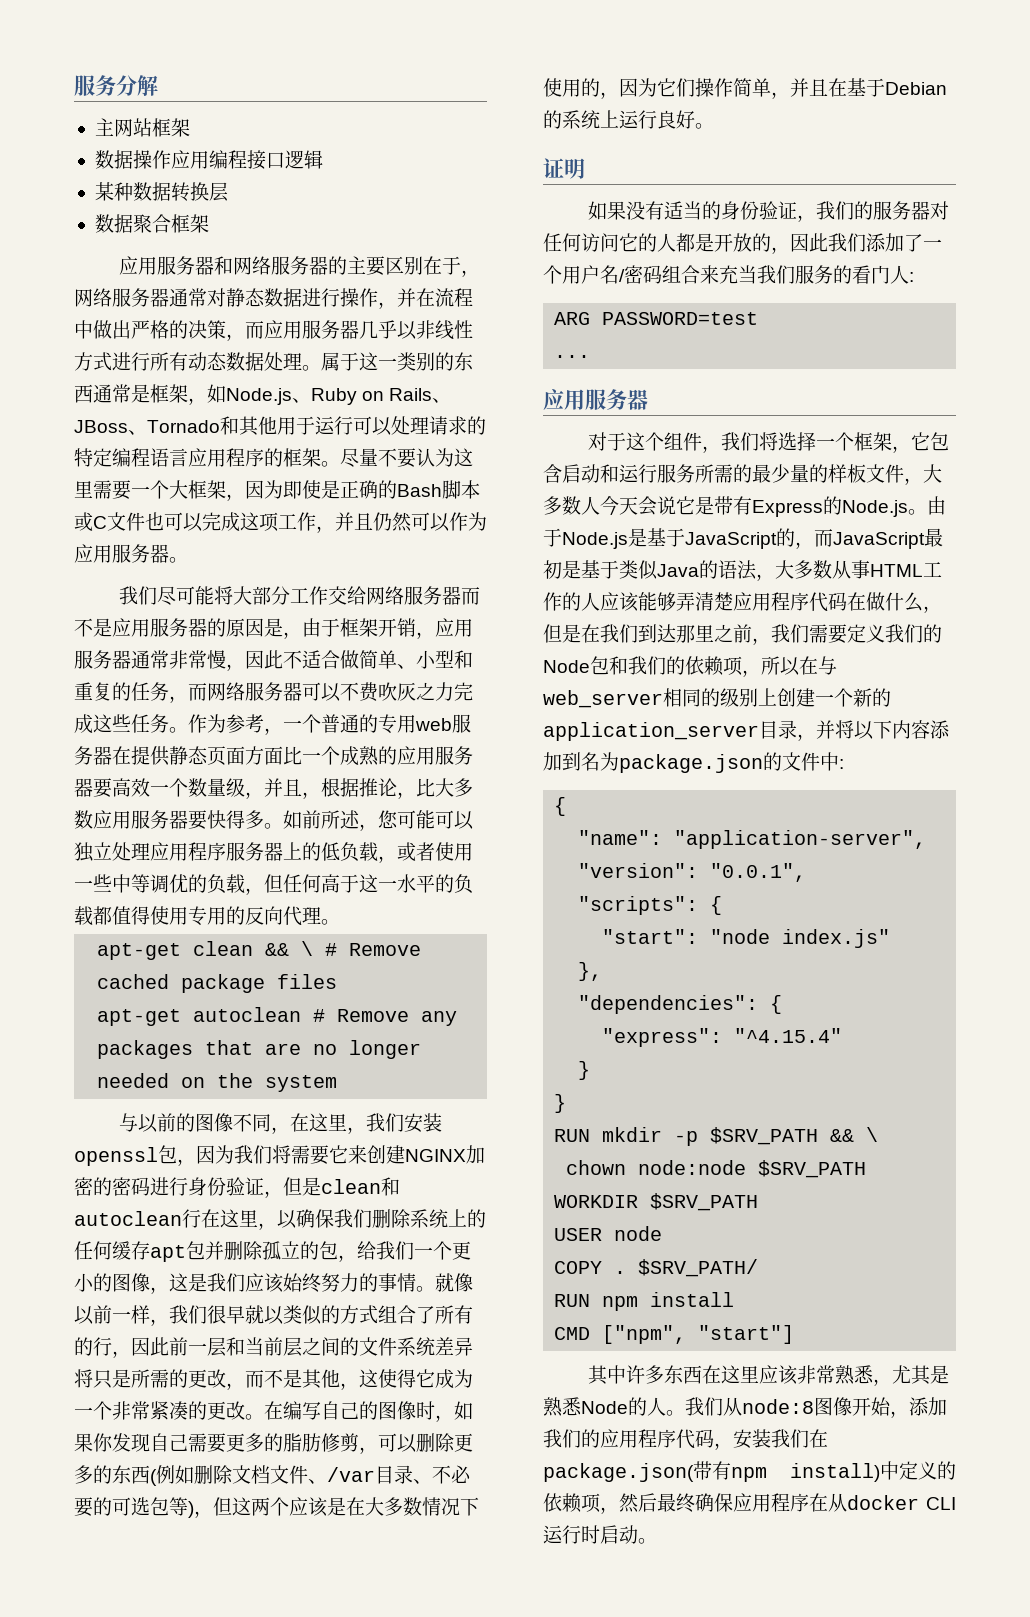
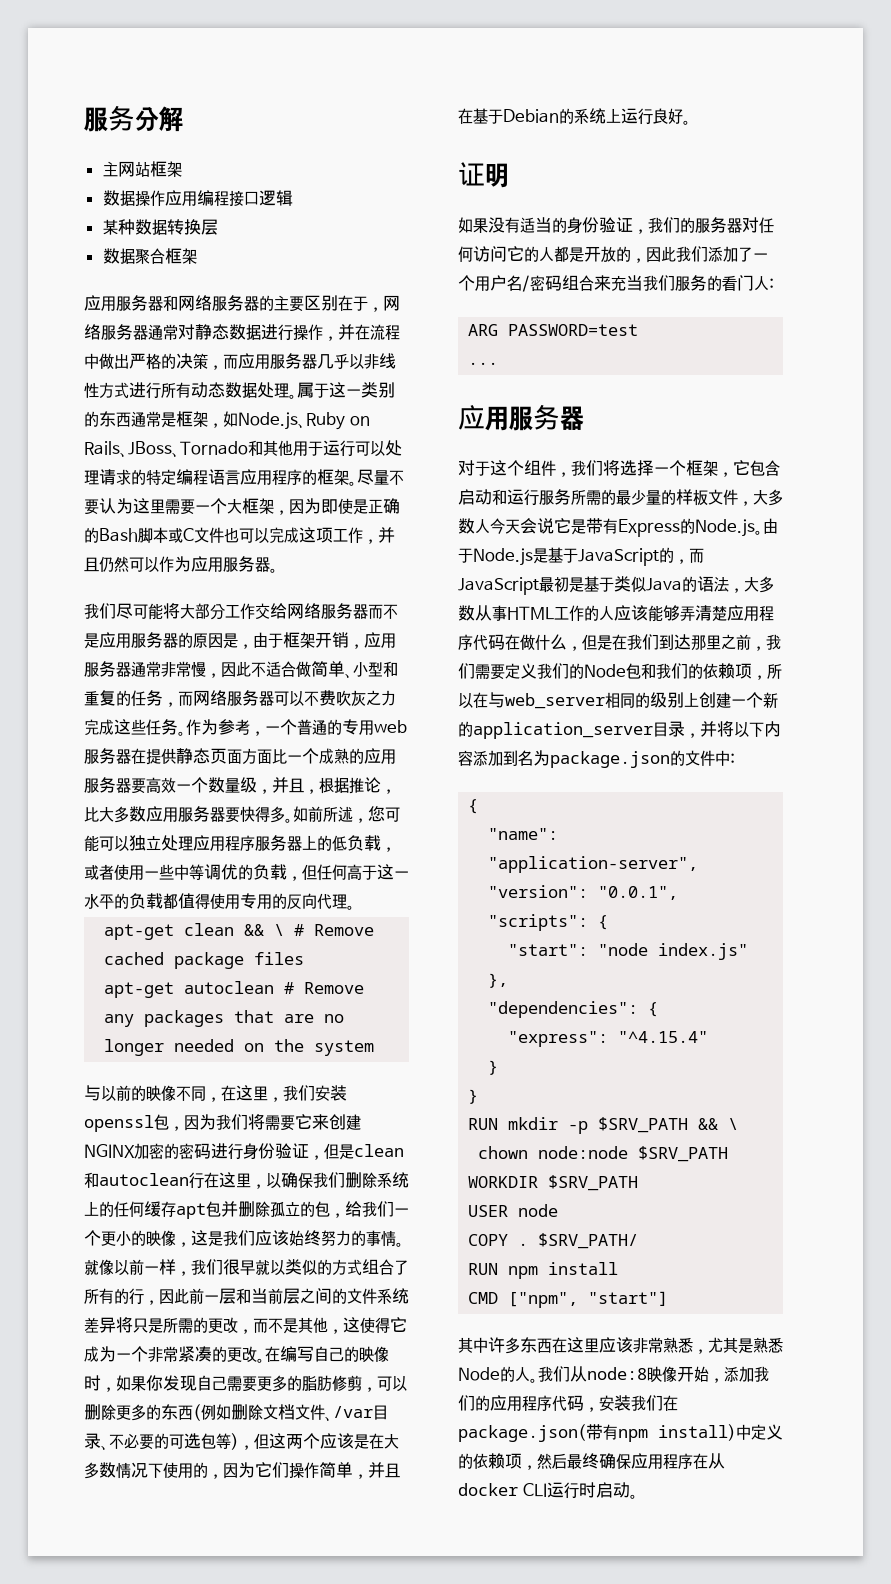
- 与以前的图像不同，在这里，我们安装openssl包，因为我们将需要它来创建NGINX加密的密码进行身份验证，但是clean和autoclean行在这里，以确保我们删除系统上的任何缓存apt包并删除孤立的包，给我们一个更小的图像，这是我们应该始终努力的事情。
+ 与以前的映像不同，在这里，我们安装openssl包，因为我们将需要它来创建NGINX加密的密码进行身份验证，但是clean和autoclean行在这里，以确保我们删除系统上的任何缓存apt包并删除孤立的包，给我们一个更小的映像，这是我们应该始终努力的事情。
- 在编写自己的图像时，如果你发现自己需要更多的脂肪修剪，可以删除更多的东西(例如删除文档文件、/var目录、不必要的可选包等)，但这两个应该是在大多数情况下使用的，因为它们操作简单，并且在基于Debian的系统上运行良好。
+ 在编写自己的映像时，如果你发现自己需要更多的脂肪修剪，可以删除更多的东西(例如删除文档文件、/var目录、不必要的可选包等)，但这两个应该是在大多数情况下使用的，因为它们操作简单，并且在基于Debian的系统上运行良好。
- 我们从node:8图像开始，添加我们的应用程序代码，安装我们在package.json(带有npm install)中定义的依赖项，然后最终确保应用程序在从docker CLI运行时启动。
+ 我们从node:8映像开始，添加我们的应用程序代码，安装我们在package.json(带有npm install)中定义的依赖项，然后最终确保应用程序在从docker CLI运行时启动。

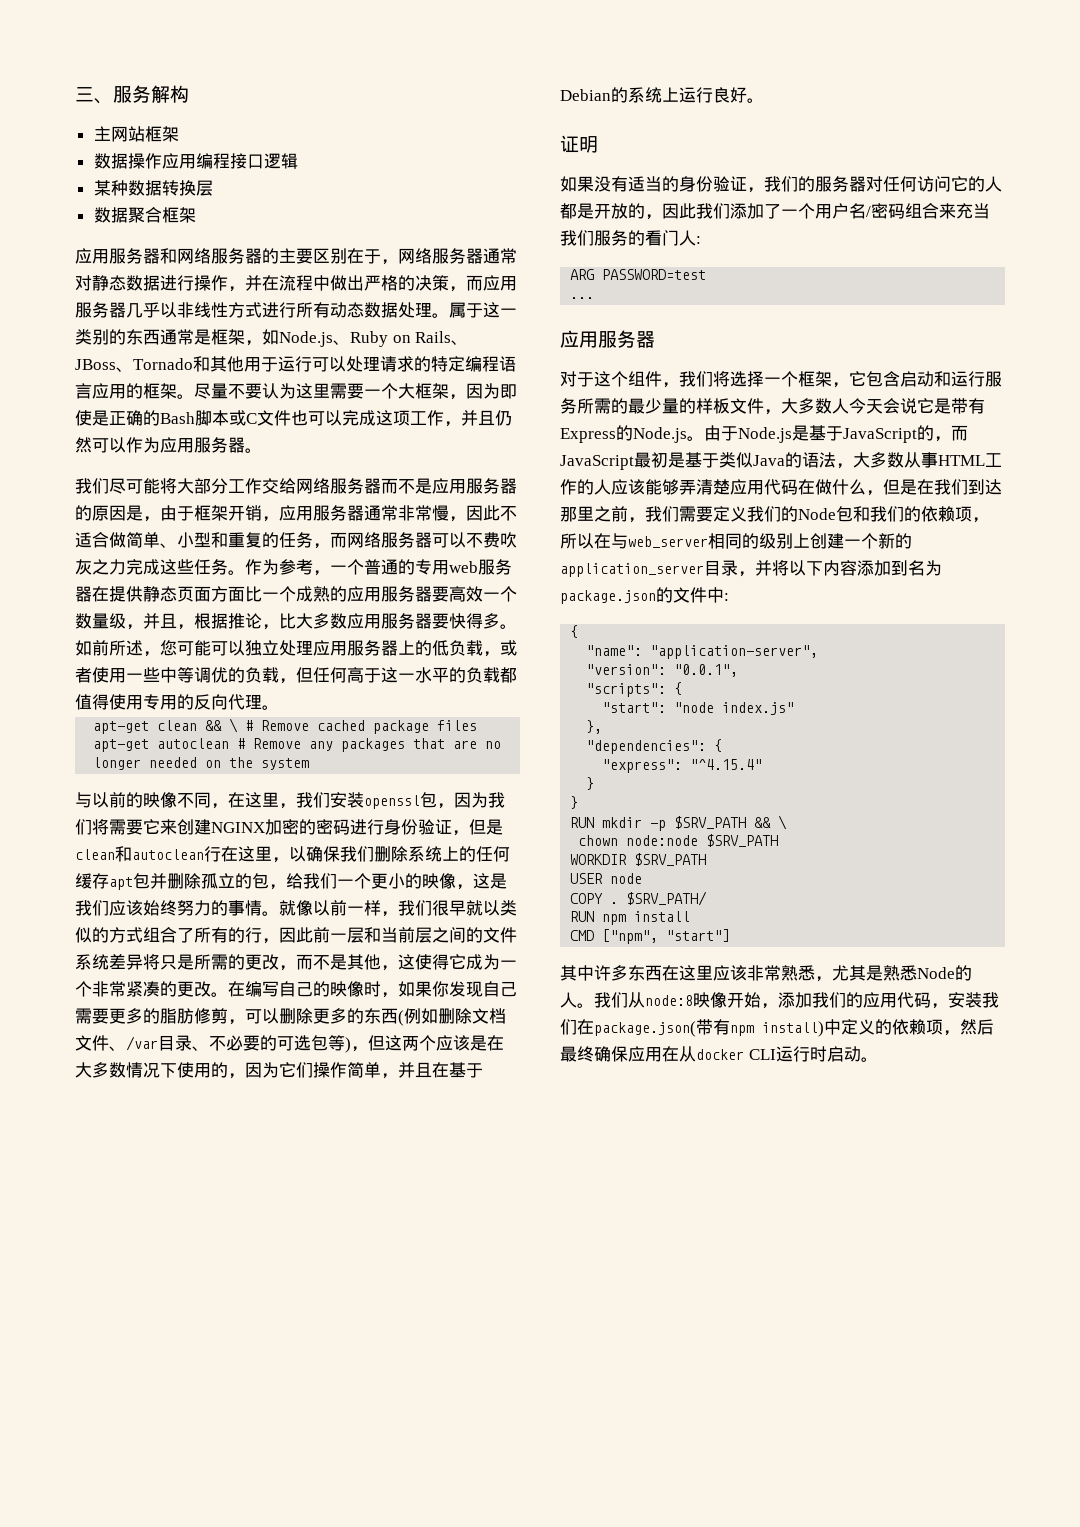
- 服务分解
+ 三、服务解构
- 属于这一类别的东西通常是框架，如Node.js、Ruby on Rails、JBoss、Tornado和其他用于运行可以处理请求的特定编程语言应用程序的框架。
+ 属于这一类别的东西通常是框架，如Node.js、Ruby on Rails、JBoss、Tornado和其他用于运行可以处理请求的特定编程语言应用的框架。
- 如前所述，您可能可以独立处理应用程序服务器上的低负载，或者使用一些中等调优的负载，但任何高于这一水平的负载都值得使用专用的反向代理。
+ 如前所述，您可能可以独立处理应用服务器上的低负载，或者使用一些中等调优的负载，但任何高于这一水平的负载都值得使用专用的反向代理。
- 由于Node.js是基于JavaScript的，而JavaScript最初是基于类似Java的语法，大多数从事HTML工作的人应该能够弄清楚应用程序代码在做什么，但是在我们到达那里之前，我们需要定义我们的Node包和我们的依赖项，所以在与web_server相同的级别上创建一个新的application_server目录，并将以下内容添加到名为package.json的文件中:
+ 由于Node.js是基于JavaScript的，而JavaScript最初是基于类似Java的语法，大多数从事HTML工作的人应该能够弄清楚应用代码在做什么，但是在我们到达那里之前，我们需要定义我们的Node包和我们的依赖项，所以在与web_server相同的级别上创建一个新的application_server目录，并将以下内容添加到名为package.json的文件中:
- 我们从node:8映像开始，添加我们的应用程序代码，安装我们在package.json(带有npm install)中定义的依赖项，然后最终确保应用程序在从docker CLI运行时启动。
+ 我们从node:8映像开始，添加我们的应用代码，安装我们在package.json(带有npm install)中定义的依赖项，然后最终确保应用在从docker CLI运行时启动。

